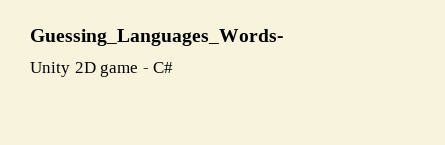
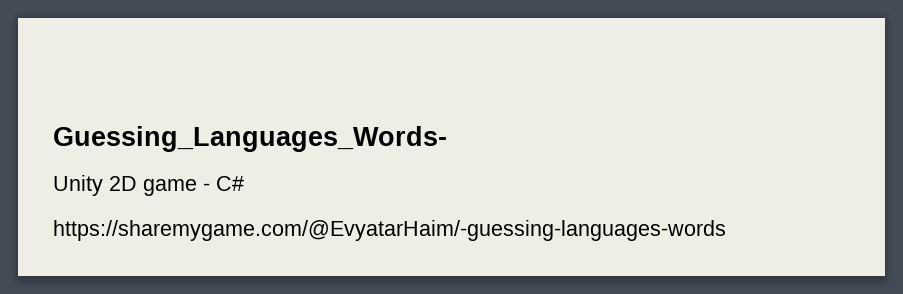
+ https://sharemygame.com/@EvyatarHaim/-guessing-languages-words

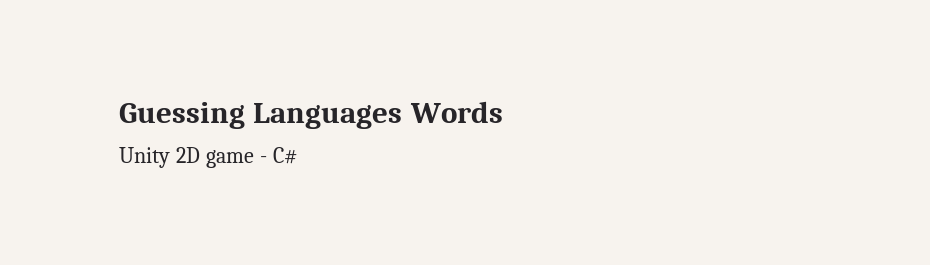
- Guessing_Languages_Words-
+ Guessing Languages Words
- https://sharemygame.com/@EvyatarHaim/-guessing-languages-words

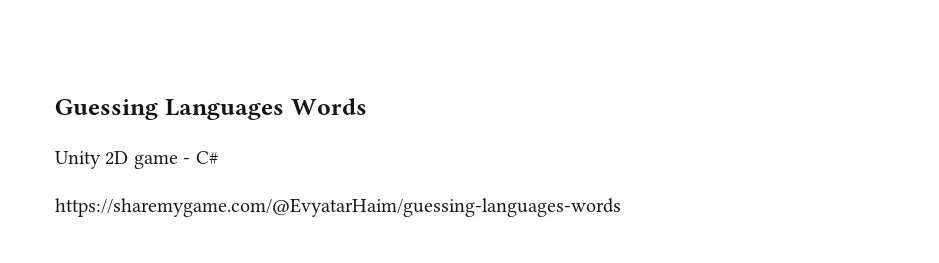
+ https://sharemygame.com/@EvyatarHaim/guessing-languages-words

